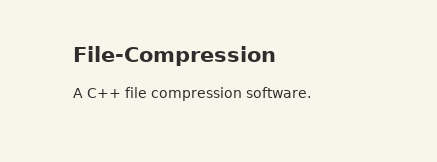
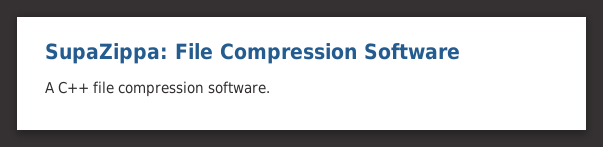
- File-Compression
+ SupaZippa: File Compression Software

